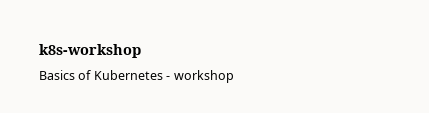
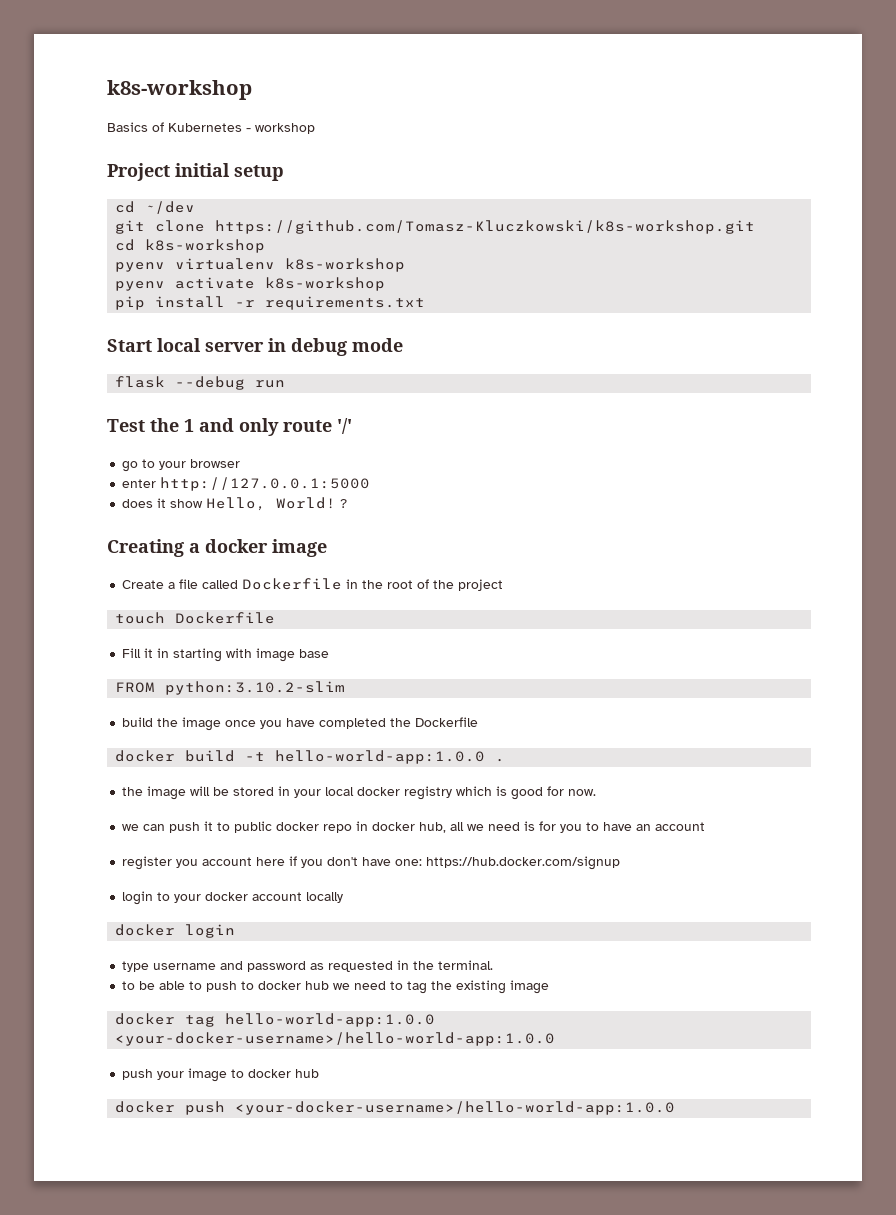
+ Project initial setup
+ cd ~/dev
+ git clone https://github.com/Tomasz-Kluczkowski/k8s-workshop.git
+ cd k8s-workshop
+ pyenv virtualenv k8s-workshop
+ pyenv activate k8s-workshop
+ pip install -r requirements.txt
+ Start local server in debug mode
+ flask --debug run
+ Test the 1 and only route '/'
+ go to your browser
+ enter http://127.0.0.1:5000
+ does it show Hello, World! ?
+ Creating a docker image
+ Create a file called Dockerfile in the root of the project
+ touch Dockerfile
+ Fill it in starting with image base
+ FROM python:3.10.2-slim
+ build the image once you have completed the Dockerfile
+ docker build -t hello-world-app:1.0.0 .
+ the image will be stored in your local docker registry which is good for now.
+ we can push it to public docker repo in docker hub, all we need is for you to have an account
+ register you account here if you don't have one: https://hub.docker.com/signup
+ login to your docker account locally
+ docker login
+ type username and password as requested in the terminal.
+ to be able to push to docker hub we need to tag the existing image
+ docker tag hello-world-app:1.0.0 <your-docker-username>/hello-world-app:1.0.0
+ push your image to docker hub
+ docker push <your-docker-username>/hello-world-app:1.0.0

